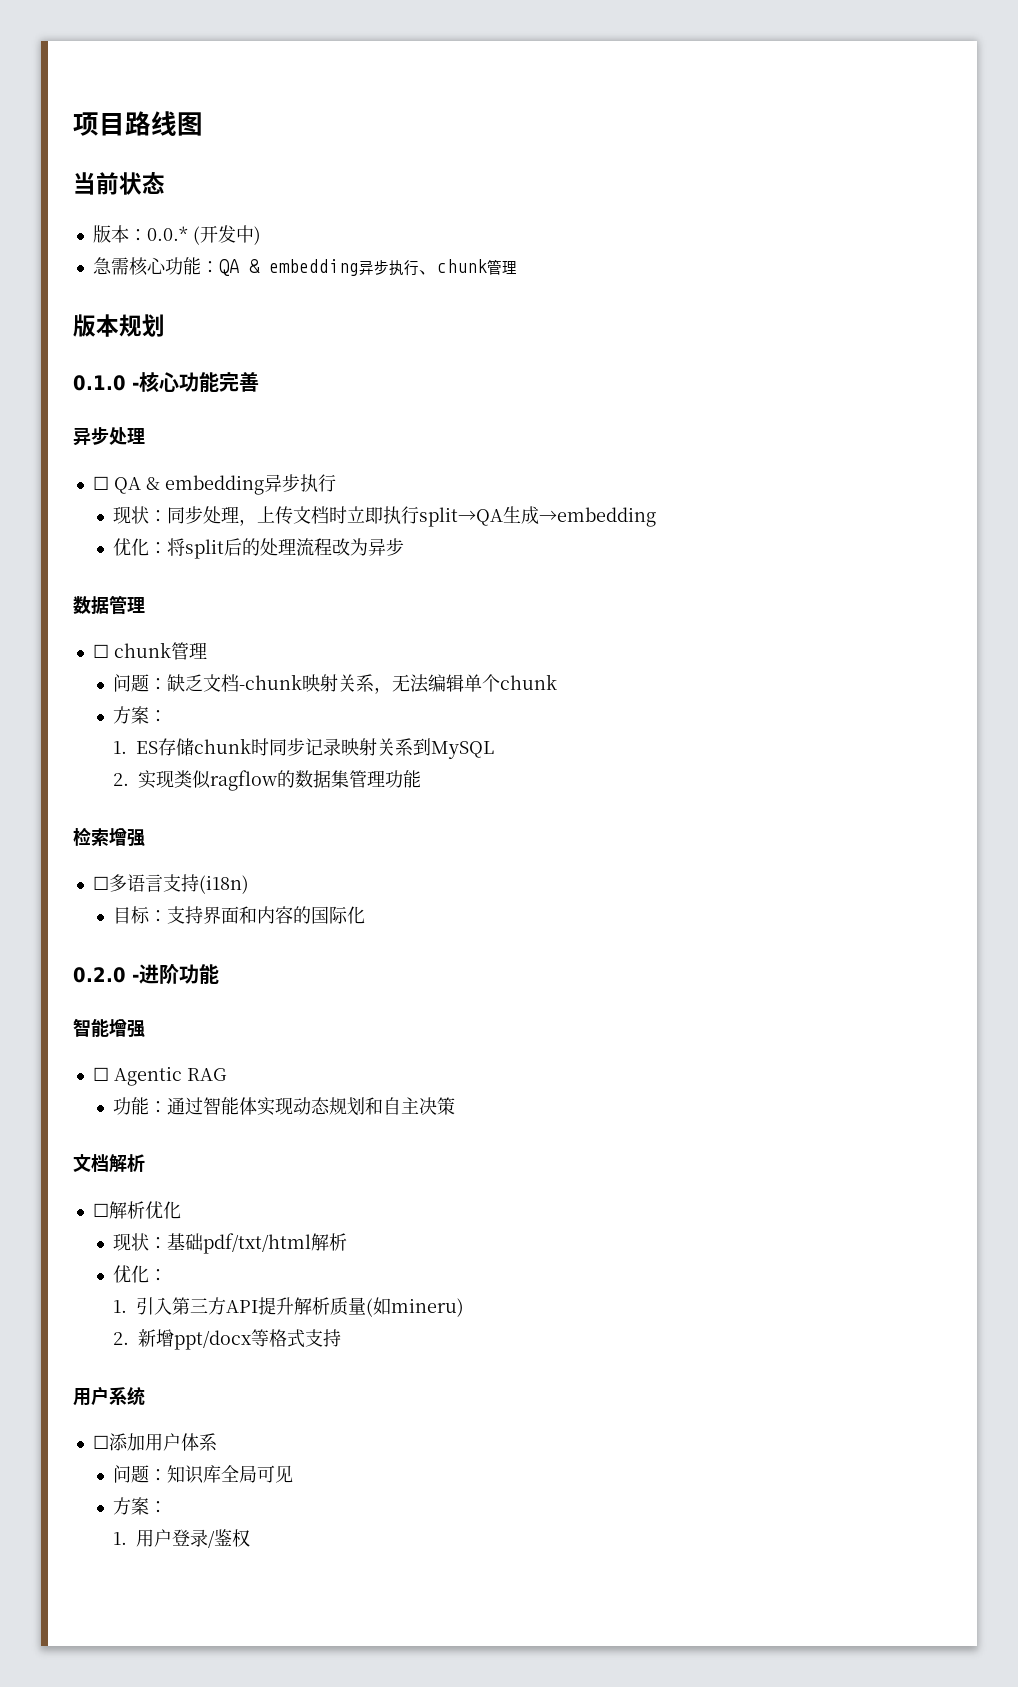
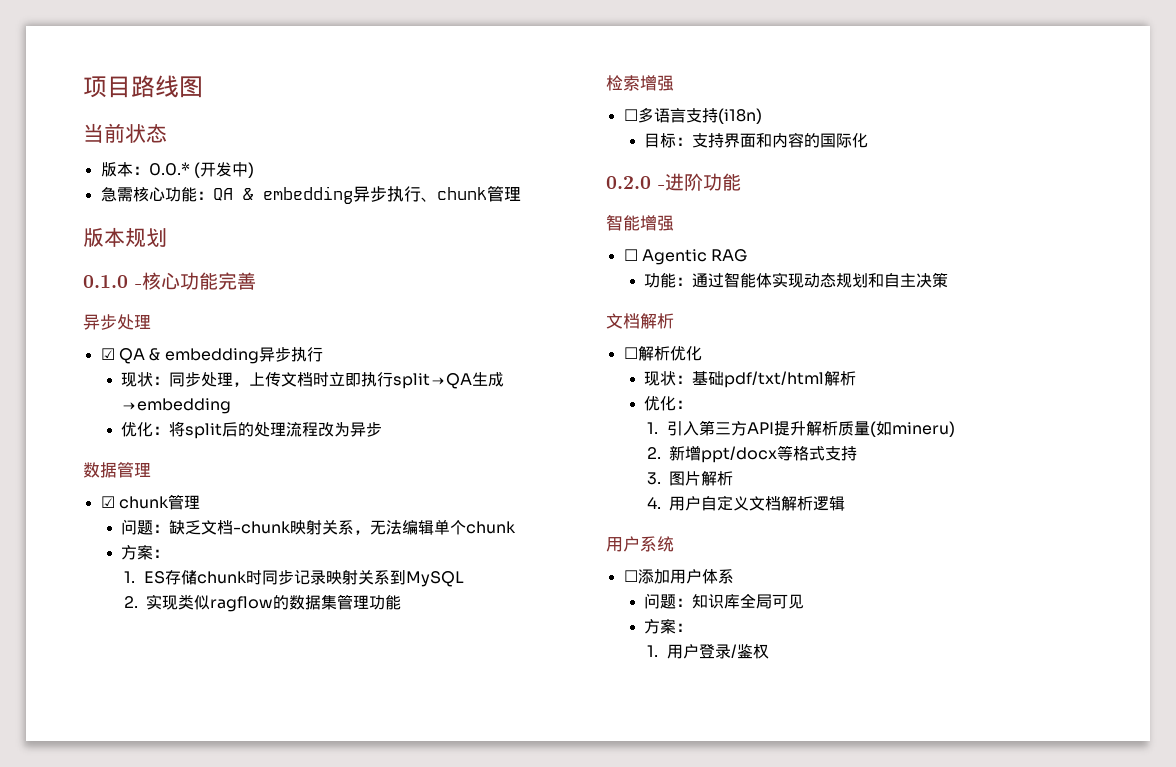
- ☐ QA & embedding异步执行
+ ☑ QA & embedding异步执行
- ☐ chunk管理
+ ☑ chunk管理
+ 3.图片解析
+ 4.用户自定义文档解析逻辑

